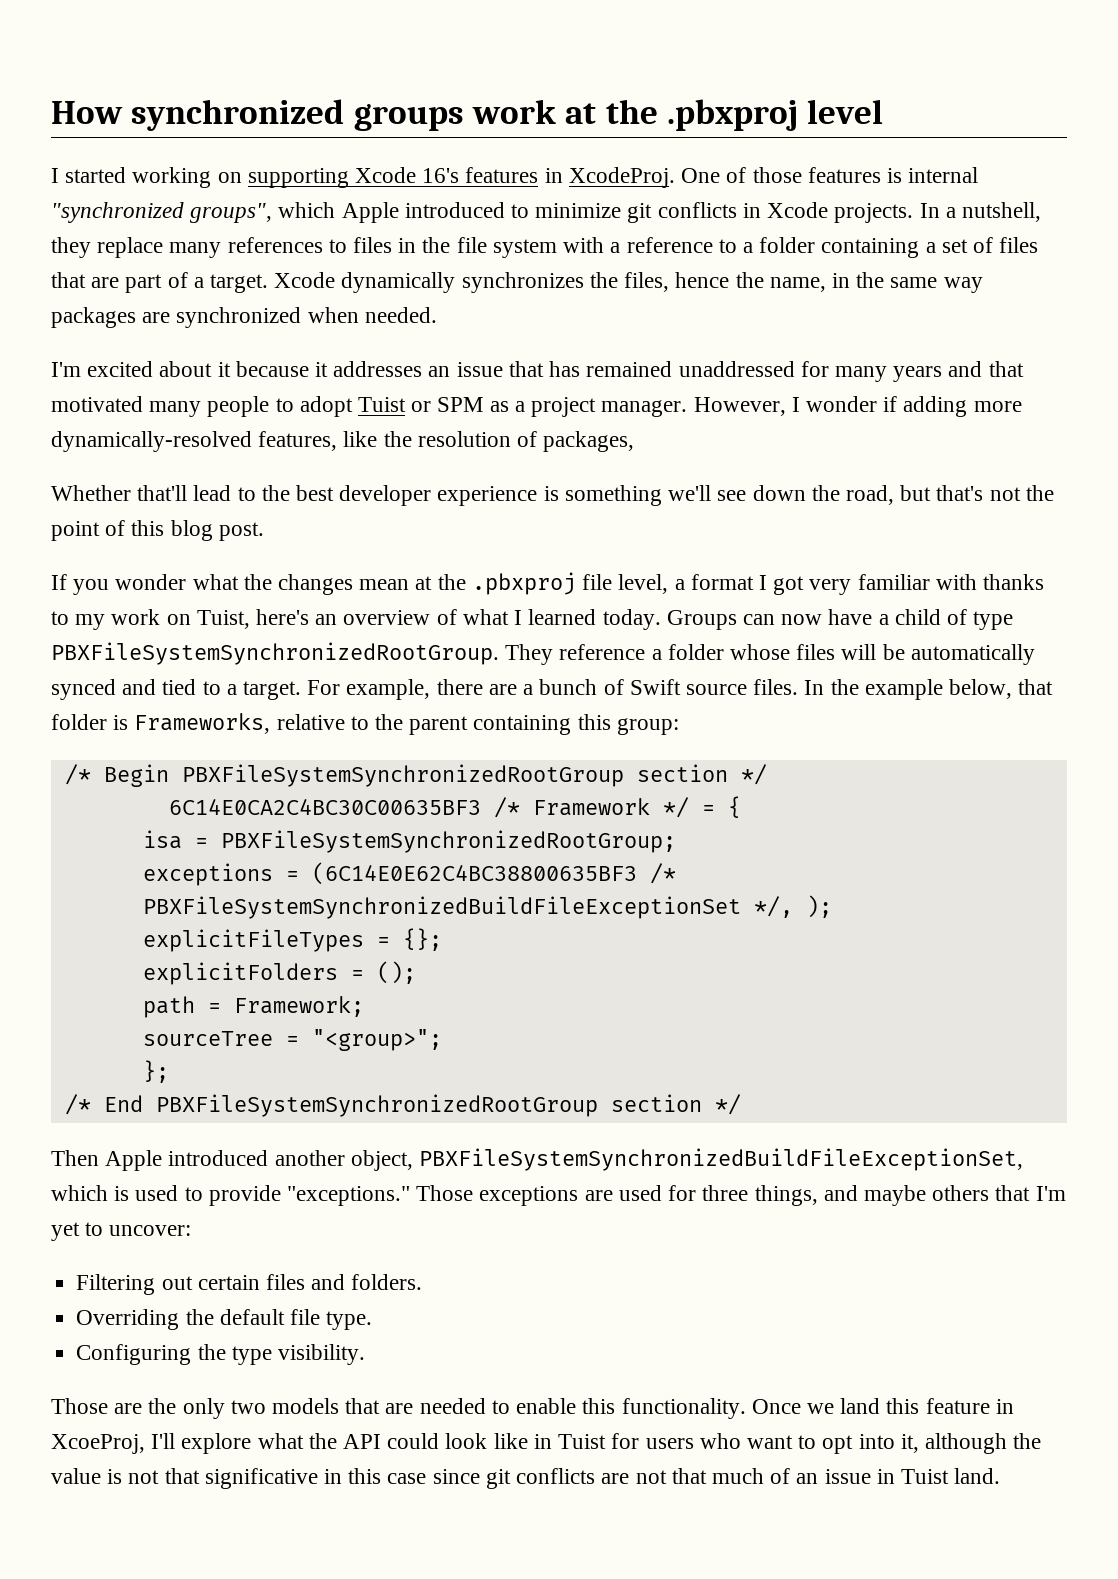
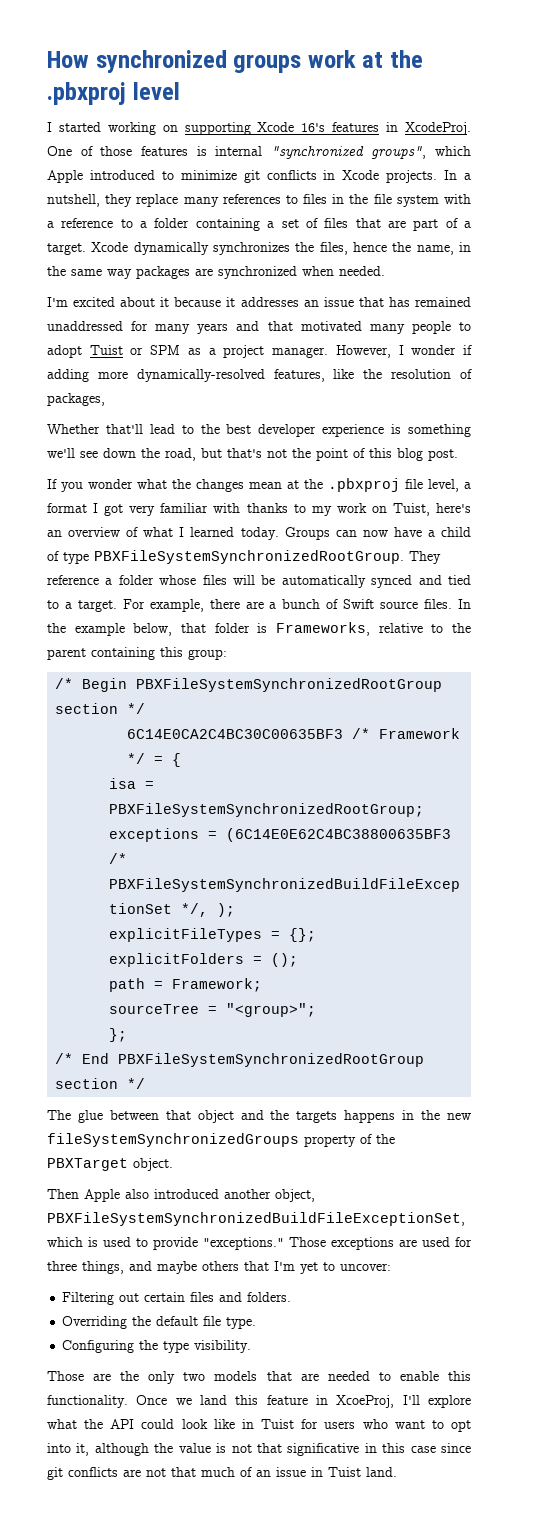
+ The glue between that object and the targets happens in the new fileSystemSynchronizedGroups property of the PBXTarget object.
- Then Apple introduced another object, PBXFileSystemSynchronizedBuildFileExceptionSet, which is used to provide "exceptions."
+ Then Apple also introduced another object, PBXFileSystemSynchronizedBuildFileExceptionSet, which is used to provide "exceptions."

